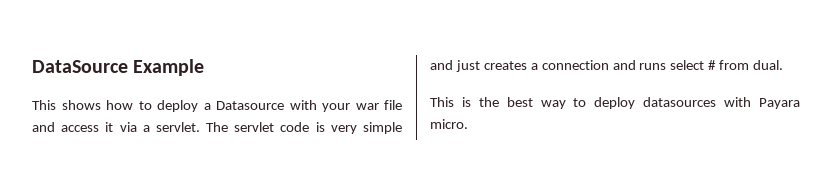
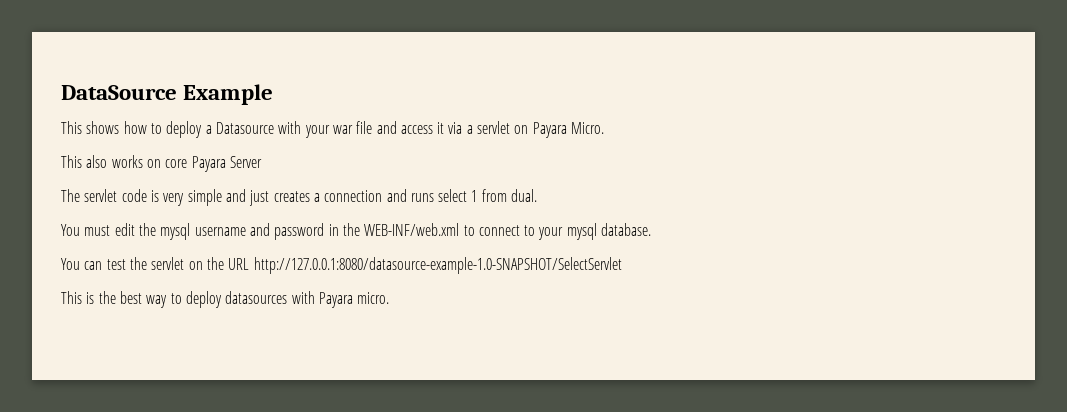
- This shows how to deploy a Datasource with your war file and access it via a servlet. The servlet code is very simple and just creates a connection and runs select # from dual.
+ This shows how to deploy a Datasource with your war file and access it via a servlet on Payara Micro.
+ This also works on core Payara Server
+ The servlet code is very simple and just creates a connection and runs select 1 from dual.
+ You must edit the mysql username and password in the WEB-INF/web.xml to connect to your mysql database.
+ You can test the servlet on the URL http://127.0.0.1:8080/datasource-example-1.0-SNAPSHOT/SelectServlet

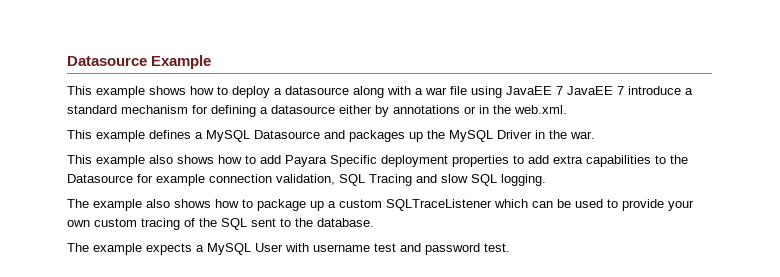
- DataSource Example
+ Datasource Example
- This shows how to deploy a Datasource with your war file and access it via a servlet on Payara Micro.
- This also works on core Payara Server
- The servlet code is very simple and just creates a connection and runs select 1 from dual.
- You must edit the mysql username and password in the WEB-INF/web.xml to connect to your mysql database.
- You can test the servlet on the URL http://127.0.0.1:8080/datasource-example-1.0-SNAPSHOT/SelectServlet
- This is the best way to deploy datasources with Payara micro.
+ This example shows how to deploy a datasource along with a war file using JavaEE 7 JavaEE 7 introduce a standard mechanism for defining a datasource either by annotations or in the web.xml.
+ This example defines a MySQL Datasource and packages up the MySQL Driver in the war.
+ This example also shows how to add Payara Specific deployment properties to add extra capabilities to the Datasource for example connection validation, SQL Tracing and slow SQL logging.
+ The example also shows how to package up a custom SQLTraceListener which can be used to provide your own custom tracing of the SQL sent to the database.
+ The example expects a MySQL User with username test and password test.

